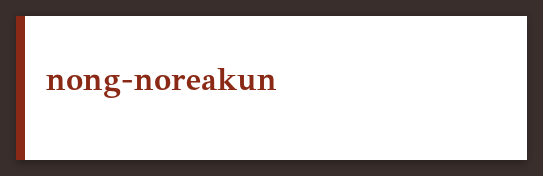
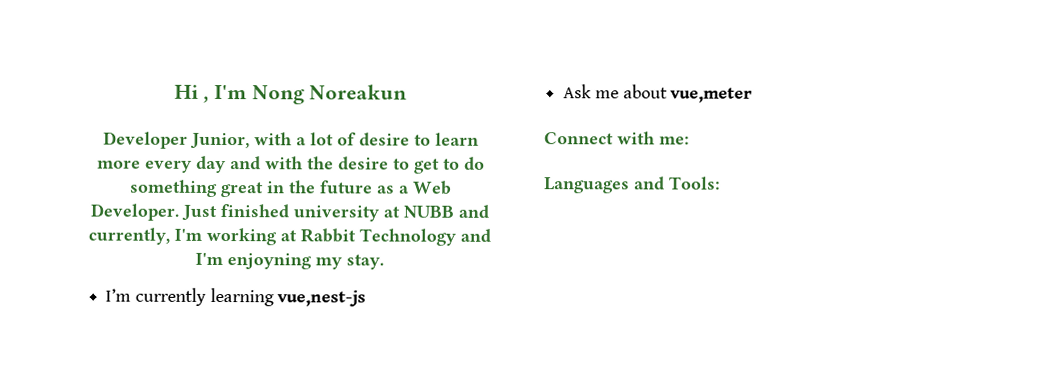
- nong-noreakun
+ Hi , I'm Nong Noreakun
+ Developer Junior, with a lot of desire to learn more every day and with the desire to get to do something great in the future as a Web Developer. Just finished university at NUBB and currently, I'm working at Rabbit Technology and I'm enjoyning my stay.
+ I’m currently learning vue,nest-js
+ Ask me about vue,meter
+ Connect with me:
+ Languages and Tools:

